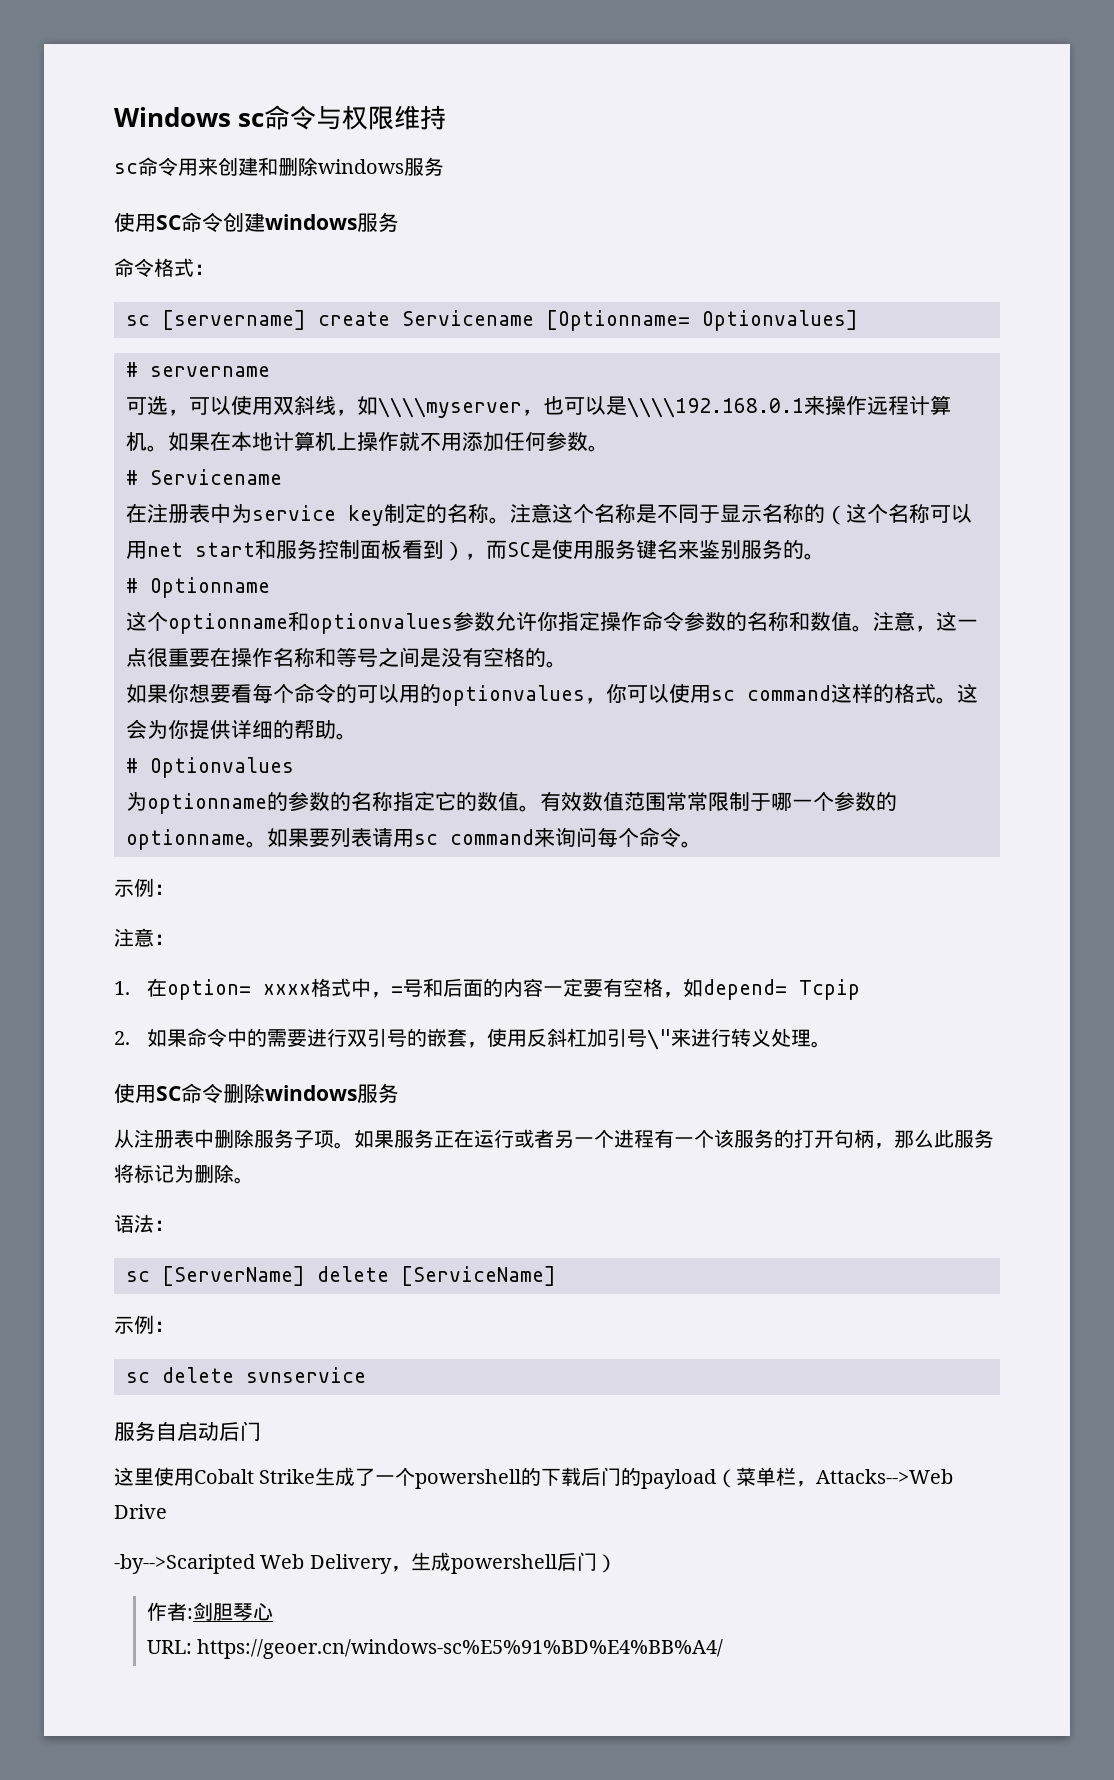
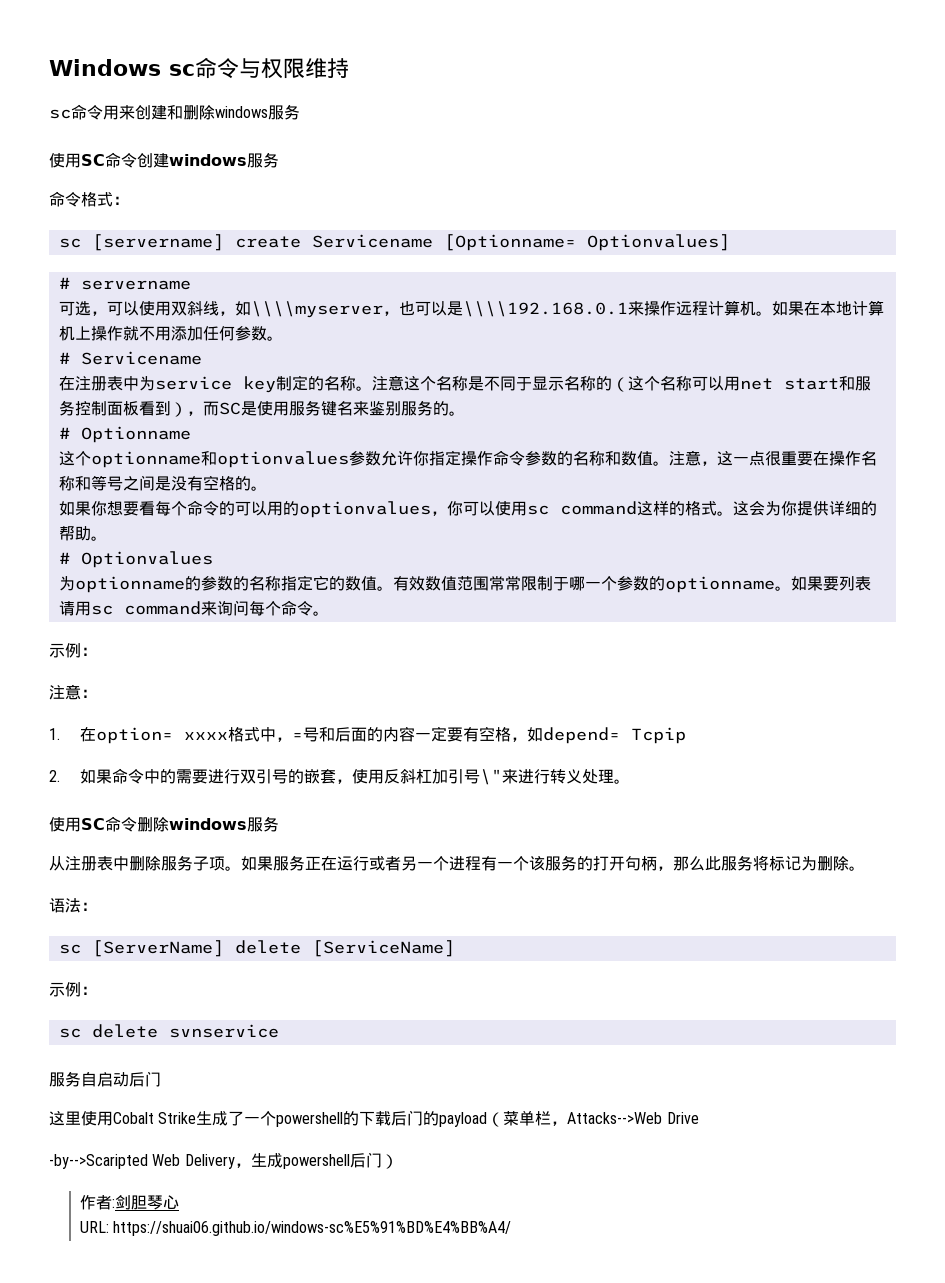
- URL: https://geoer.cn/windows-sc%E5%91%BD%E4%BB%A4/
+ URL: https://shuai06.github.io/windows-sc%E5%91%BD%E4%BB%A4/

